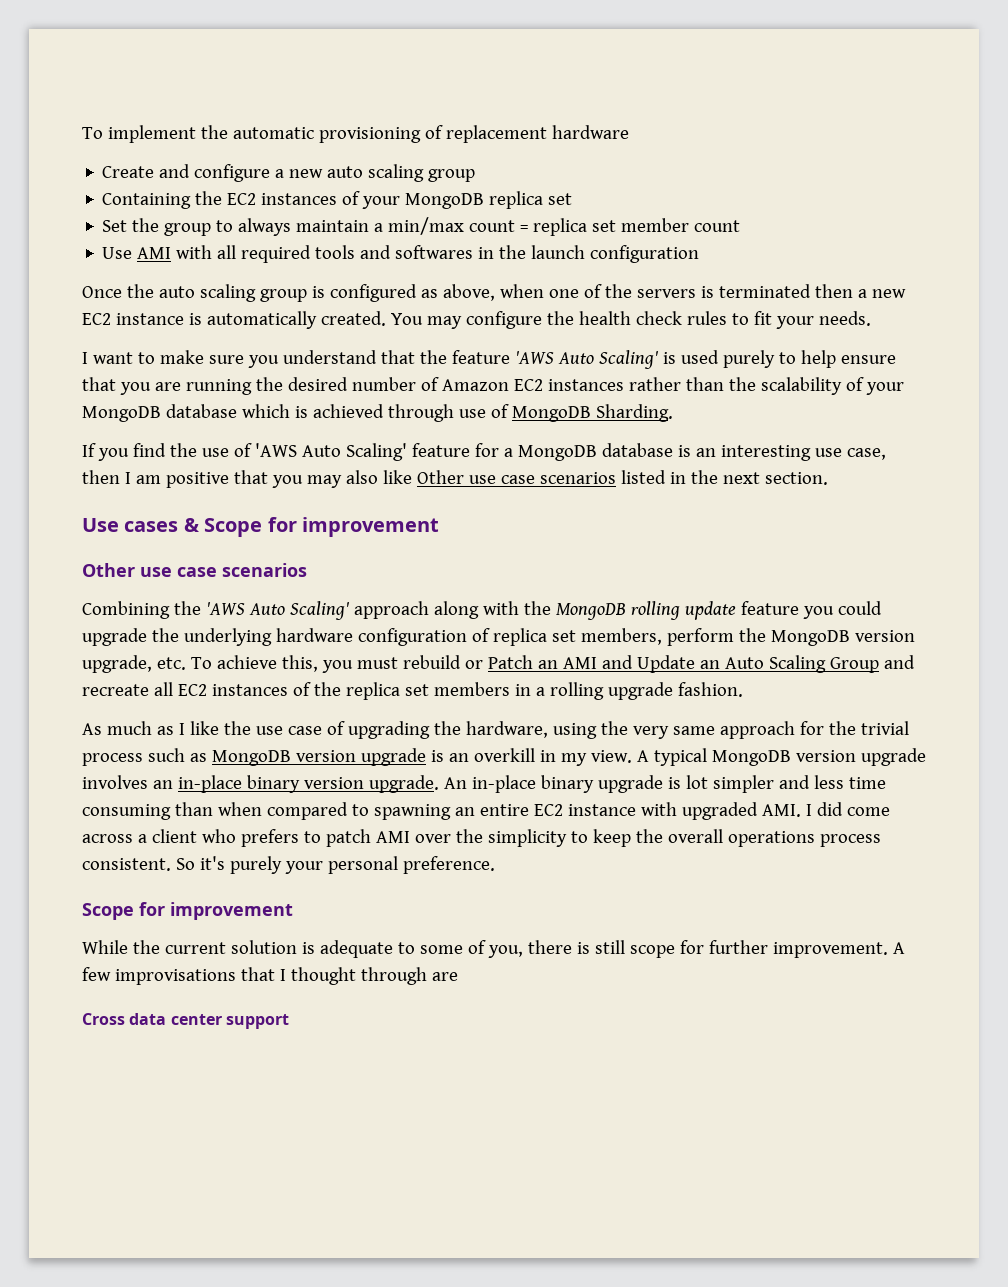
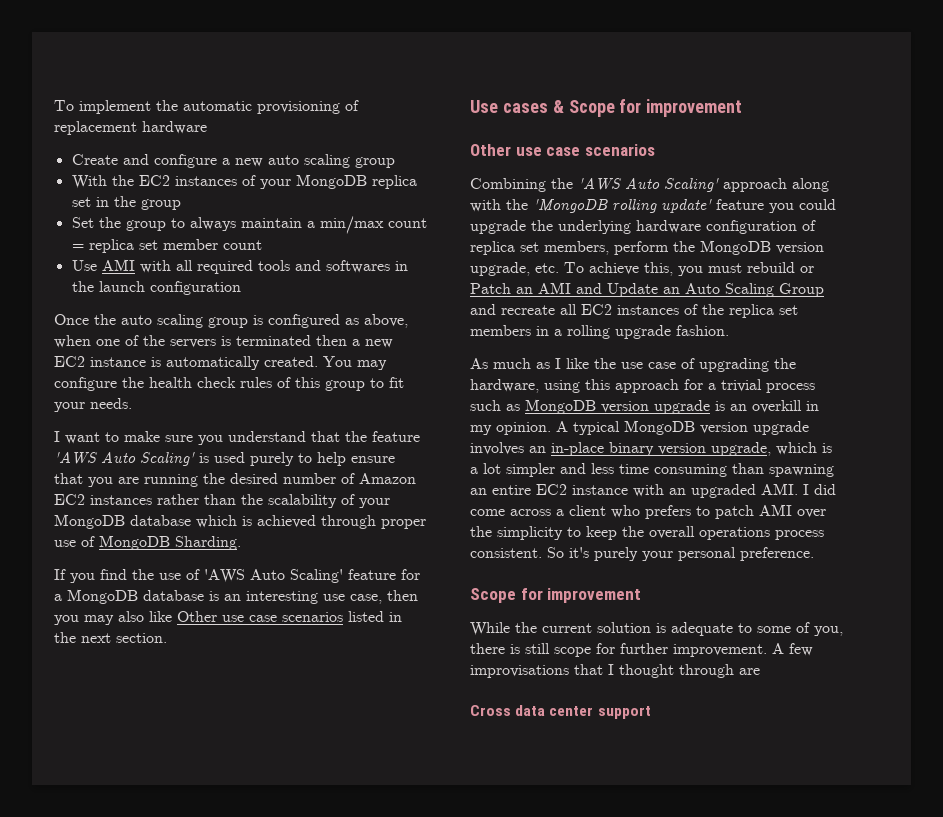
- Containing the EC2 instances of your MongoDB replica set
+ With the EC2 instances of your MongoDB replica set in the group
- You may configure the health check rules to fit your needs.
+ You may configure the health check rules of this group to fit your needs.
- I want to make sure you understand that the feature 'AWS Auto Scaling' is used purely to help ensure that you are running the desired number of Amazon EC2 instances rather than the scalability of your MongoDB database which is achieved through use of MongoDB Sharding.
+ I want to make sure you understand that the feature 'AWS Auto Scaling' is used purely to help ensure that you are running the desired number of Amazon EC2 instances rather than the scalability of your MongoDB database which is achieved through proper use of MongoDB Sharding.
- If you find the use of 'AWS Auto Scaling' feature for a MongoDB database is an interesting use case, then I am positive that you may also like Other use case scenarios listed in the next section.
+ If you find the use of 'AWS Auto Scaling' feature for a MongoDB database is an interesting use case, then you may also like Other use case scenarios listed in the next section.
- Combining the 'AWS Auto Scaling' approach along with the MongoDB rolling update feature you could upgrade the underlying hardware configuration of replica set members, perform the MongoDB version upgrade, etc. To achieve this, you must rebuild or Patch an AMI and Update an Auto Scaling Group and recreate all EC2 instances of the replica set members in a rolling upgrade fashion.
+ Combining the 'AWS Auto Scaling' approach along with the 'MongoDB rolling update' feature you could upgrade the underlying hardware configuration of replica set members, perform the MongoDB version upgrade, etc. To achieve this, you must rebuild or Patch an AMI and Update an Auto Scaling Group and recreate all EC2 instances of the replica set members in a rolling upgrade fashion.
- As much as I like the use case of upgrading the hardware, using the very same approach for the trivial process such as MongoDB version upgrade is an overkill in my view.
+ As much as I like the use case of upgrading the hardware, using this approach for a trivial process such as MongoDB version upgrade is an overkill in my opinion.
- A typical MongoDB version upgrade involves an in-place binary version upgrade. An in-place binary upgrade is lot simpler and less time consuming than when compared to spawning an entire EC2 instance with upgraded AMI. I did come across a client who prefers to patch AMI over the simplicity to keep the overall operations process consistent.
+ A typical MongoDB version upgrade involves an in-place binary version upgrade, which is a lot simpler and less time consuming than spawning an entire EC2 instance with an upgraded AMI. I did come across a client who prefers to patch AMI over the simplicity to keep the overall operations process consistent.

